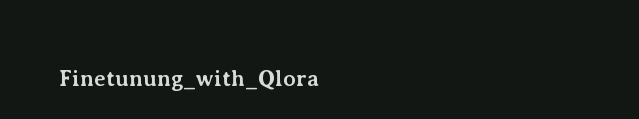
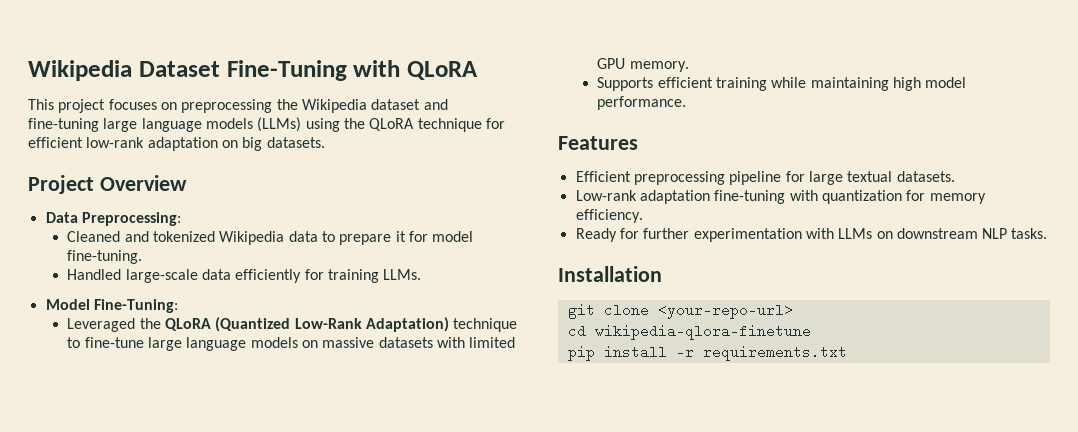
- Finetunung_with_Qlora
+ Wikipedia Dataset Fine-Tuning with QLoRA
+ This project focuses on preprocessing the Wikipedia dataset and fine-tuning large language models (LLMs) using the QLoRA technique for efficient low-rank adaptation on big datasets.
+ Project Overview
+ Data Preprocessing:
+ Cleaned and tokenized Wikipedia data to prepare it for model fine-tuning.
+ Handled large-scale data efficiently for training LLMs.
+ Model Fine-Tuning:
+ Leveraged the QLoRA (Quantized Low-Rank Adaptation) technique to fine-tune large language models on massive datasets with limited GPU memory.
+ Supports efficient training while maintaining high model performance.
+ Features
+ Efficient preprocessing pipeline for large textual datasets.
+ Low-rank adaptation fine-tuning with quantization for memory efficiency.
+ Ready for further experimentation with LLMs on downstream NLP tasks.
+ Installation
+ git clone <your-repo-url>
+ cd wikipedia-qlora-finetune
+ pip install -r requirements.txt

